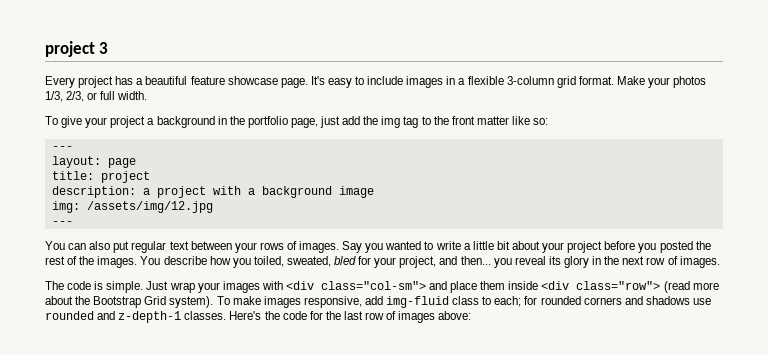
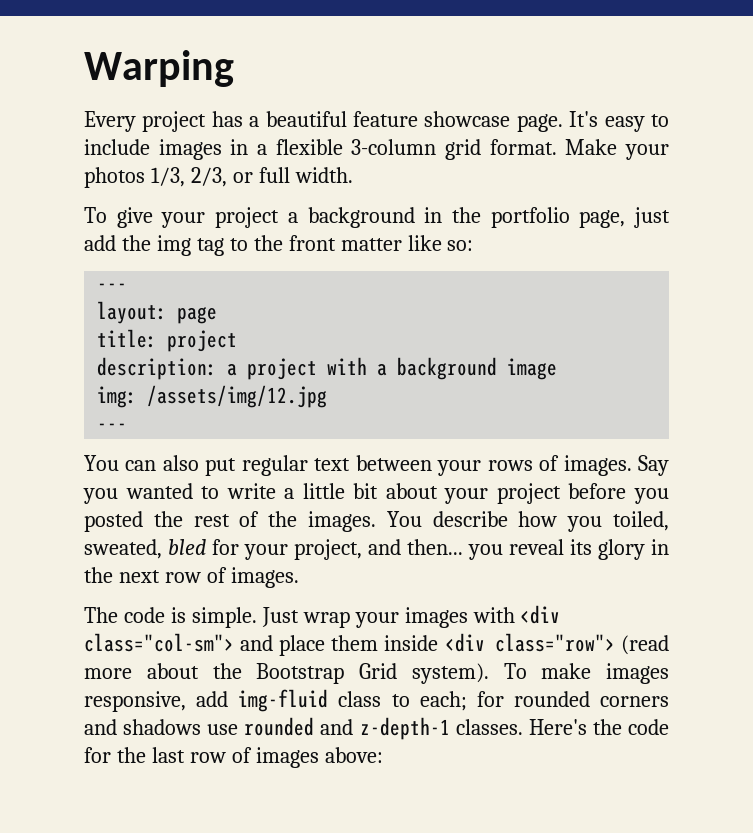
- project 3
+ Warping

